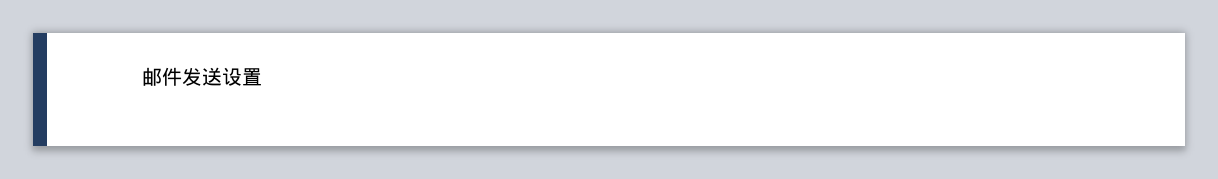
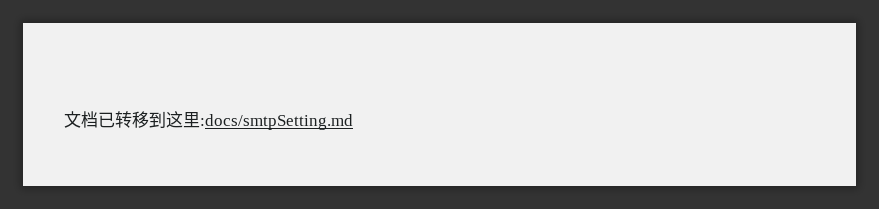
- 邮件发送设置
+ 文档已转移到这里:docs/smtpSetting.md

